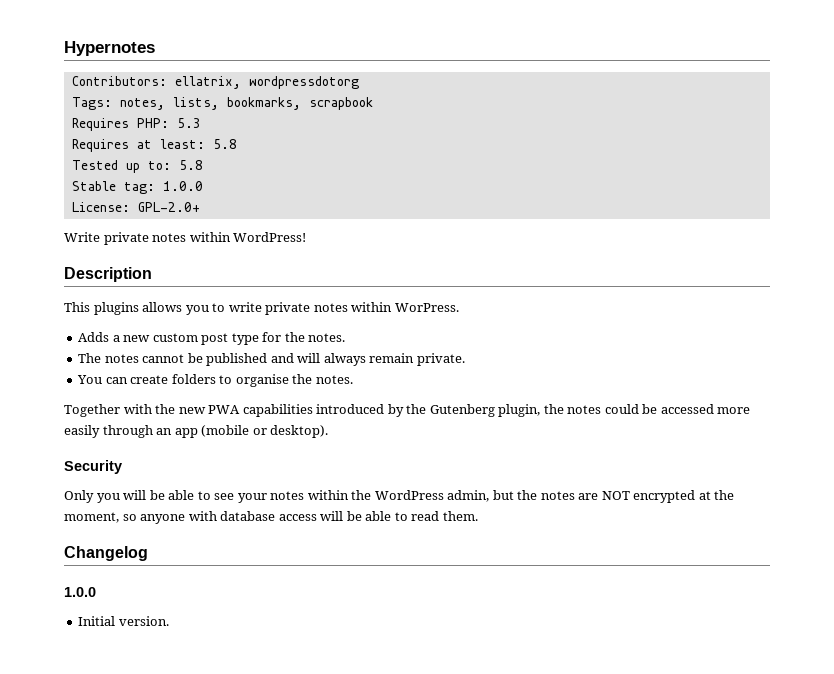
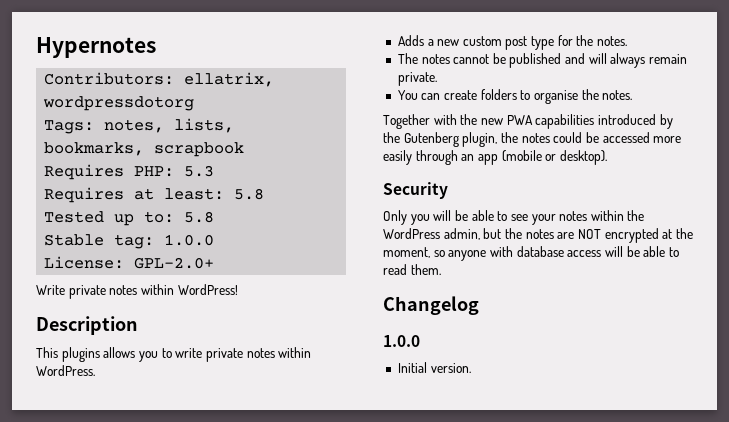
- This plugins allows you to write private notes within WorPress.
+ This plugins allows you to write private notes within WordPress.

